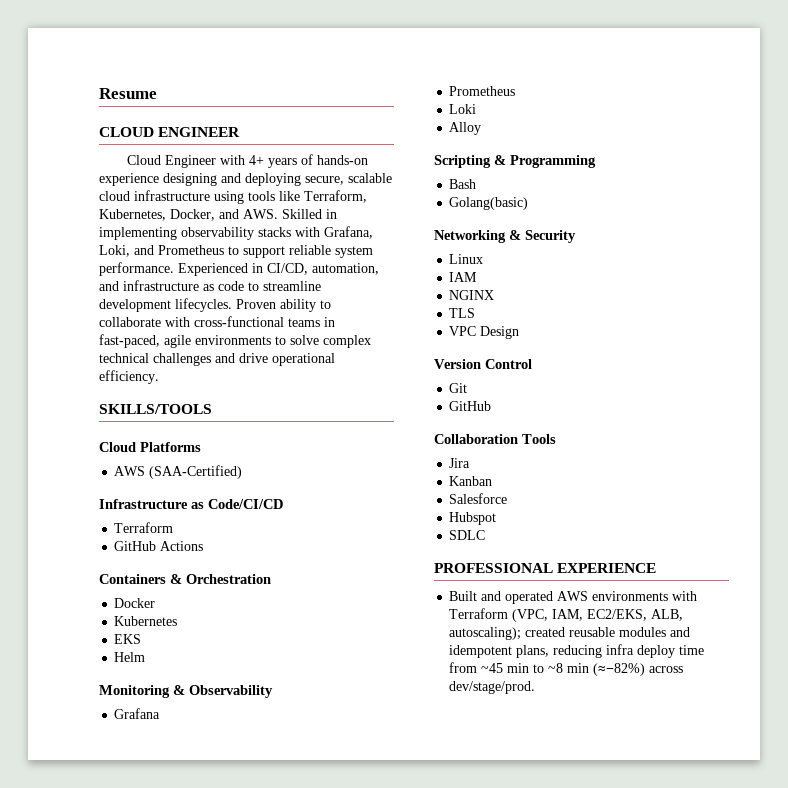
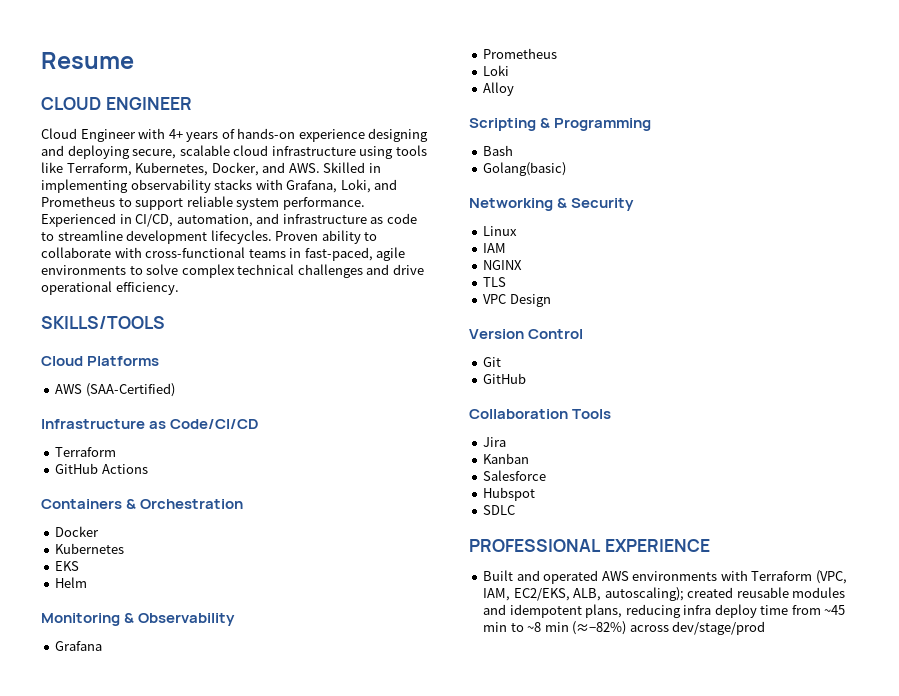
- Built and operated AWS environments with Terraform (VPC, IAM, EC2/EKS, ALB, autoscaling); created reusable modules and idempotent plans, reducing infra deploy time from ~45 min to ~8 min (≈−82%) across dev/stage/prod.
+ Built and operated AWS environments with Terraform (VPC, IAM, EC2/EKS, ALB, autoscaling); created reusable modules and idempotent plans, reducing infra deploy time from ~45 min to ~8 min (≈−82%) across dev/stage/prod

